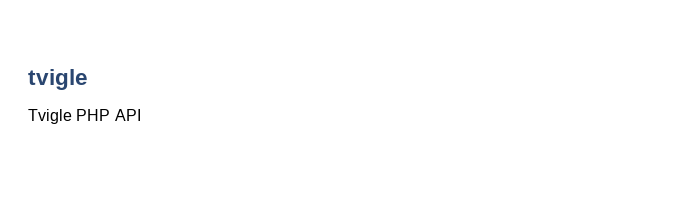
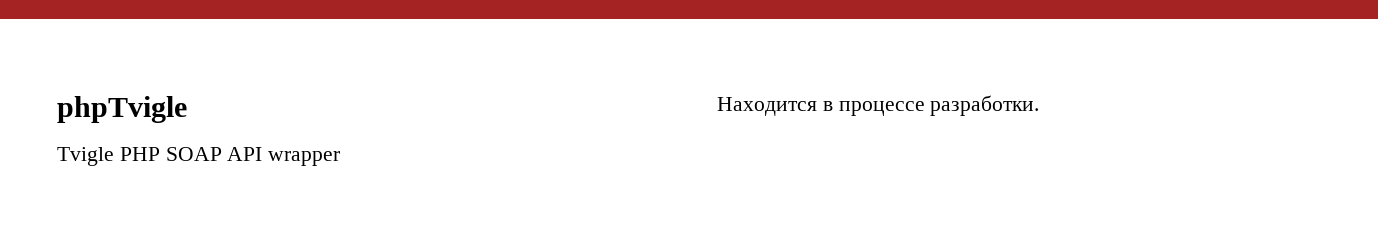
- tvigle
+ phpTvigle
- Tvigle PHP API
+ Tvigle PHP SOAP API wrapper
+ Находится в процессе разработки.

